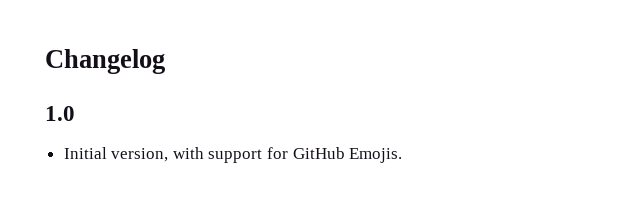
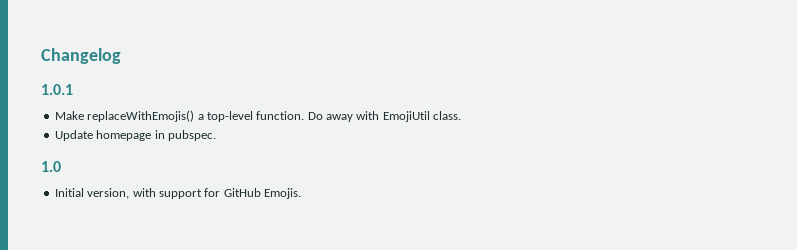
+ 1.0.1
+ Make replaceWithEmojis() a top-level function. Do away with EmojiUtil class.
+ Update homepage in pubspec.

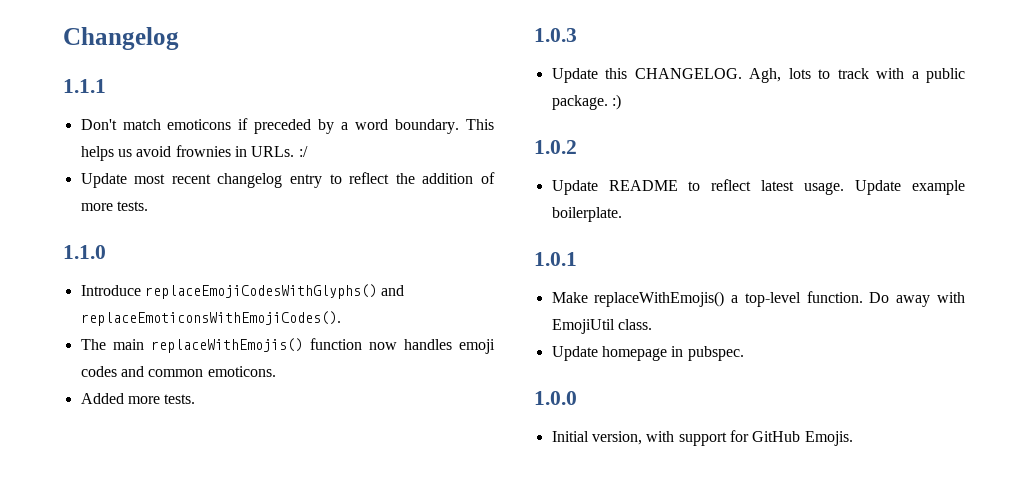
+ 1.1.1
+ Don't match emoticons if preceded by a word boundary. This helps us avoid frownies in URLs. :/
+ Update most recent changelog entry to reflect the addition of more tests.
+ 1.1.0
+ Introduce replaceEmojiCodesWithGlyphs() and replaceEmoticonsWithEmojiCodes().
+ The main replaceWithEmojis() function now handles emoji codes and common emoticons.
+ Added more tests.
+ 1.0.3
+ Update this CHANGELOG. Agh, lots to track with a public package. :)
+ 1.0.2
+ Update README to reflect latest usage. Update example boilerplate.
- 1.0
+ 1.0.0

